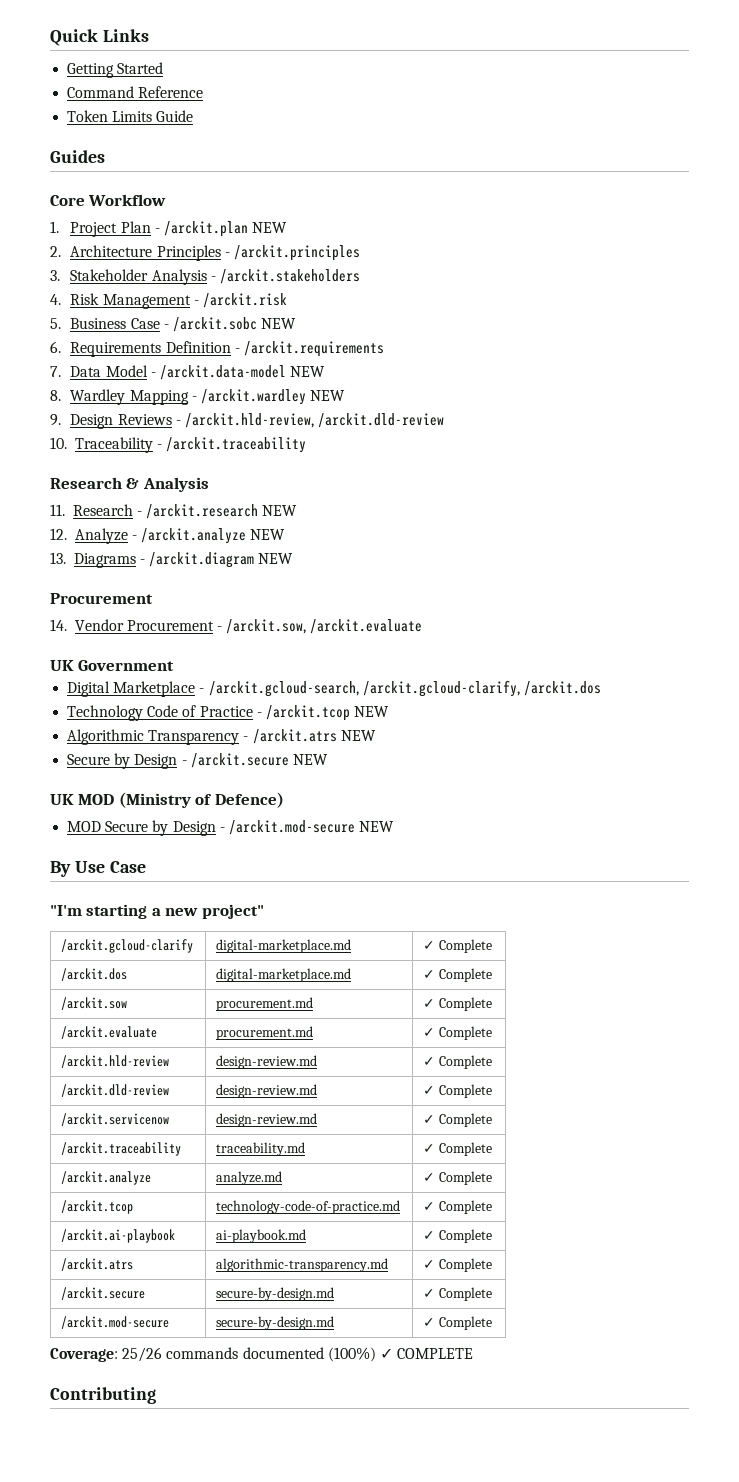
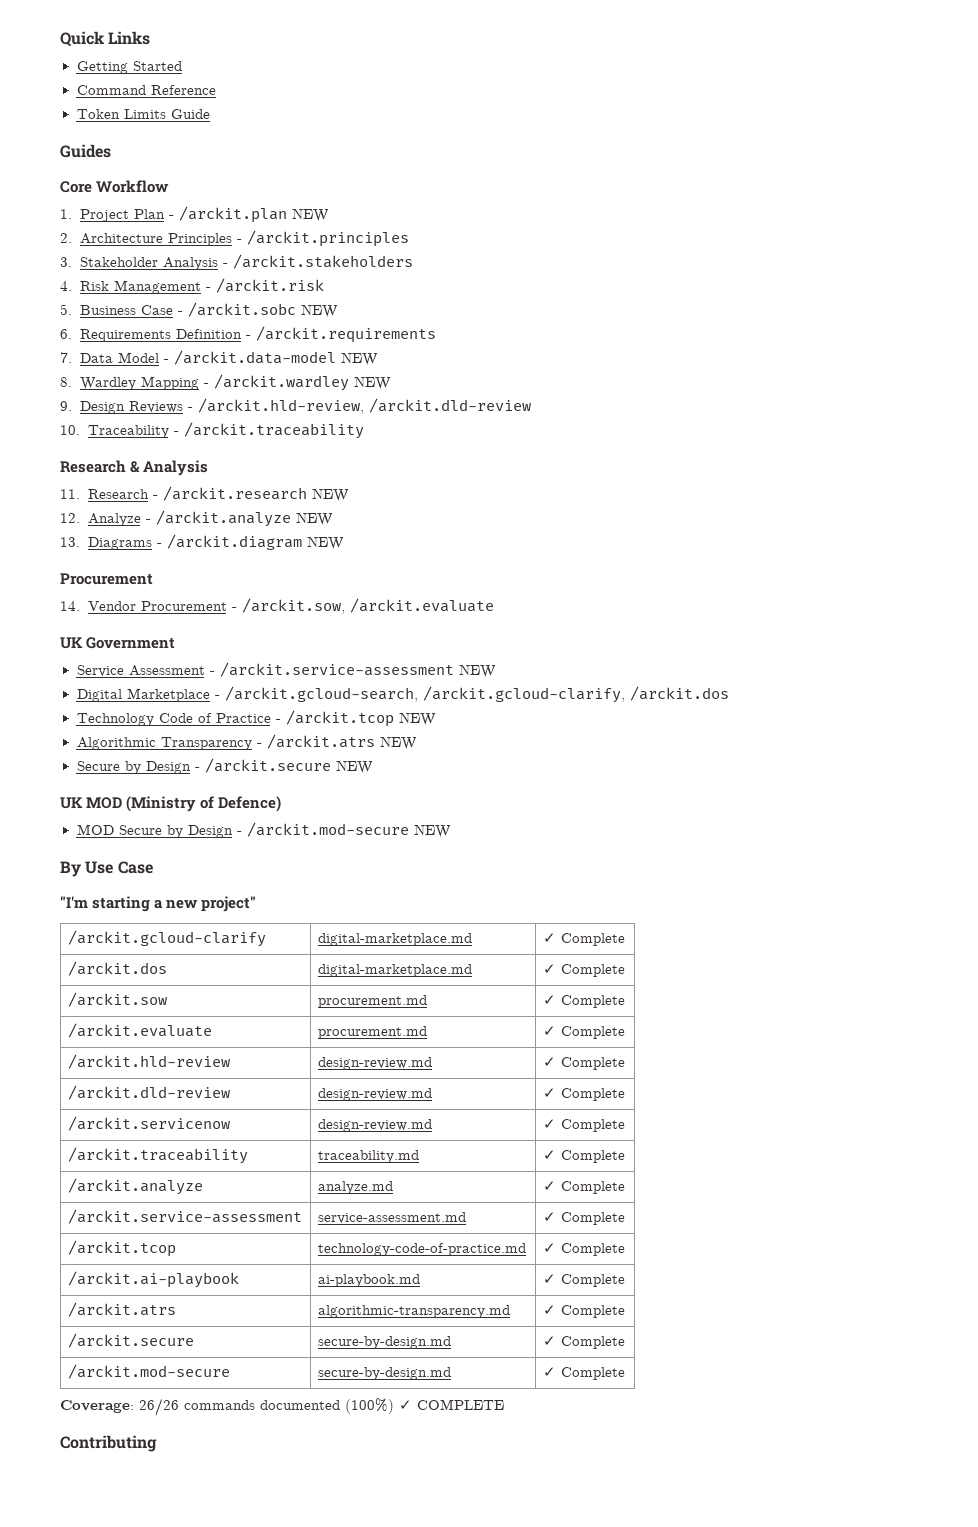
+ Service Assessment - /arckit.service-assessment NEW
+ /arckit.service-assessment | service-assessment.md | ✓ Complete
- Coverage: 25/26 commands documented (100%) ✓ COMPLETE
+ Coverage: 26/26 commands documented (100%) ✓ COMPLETE

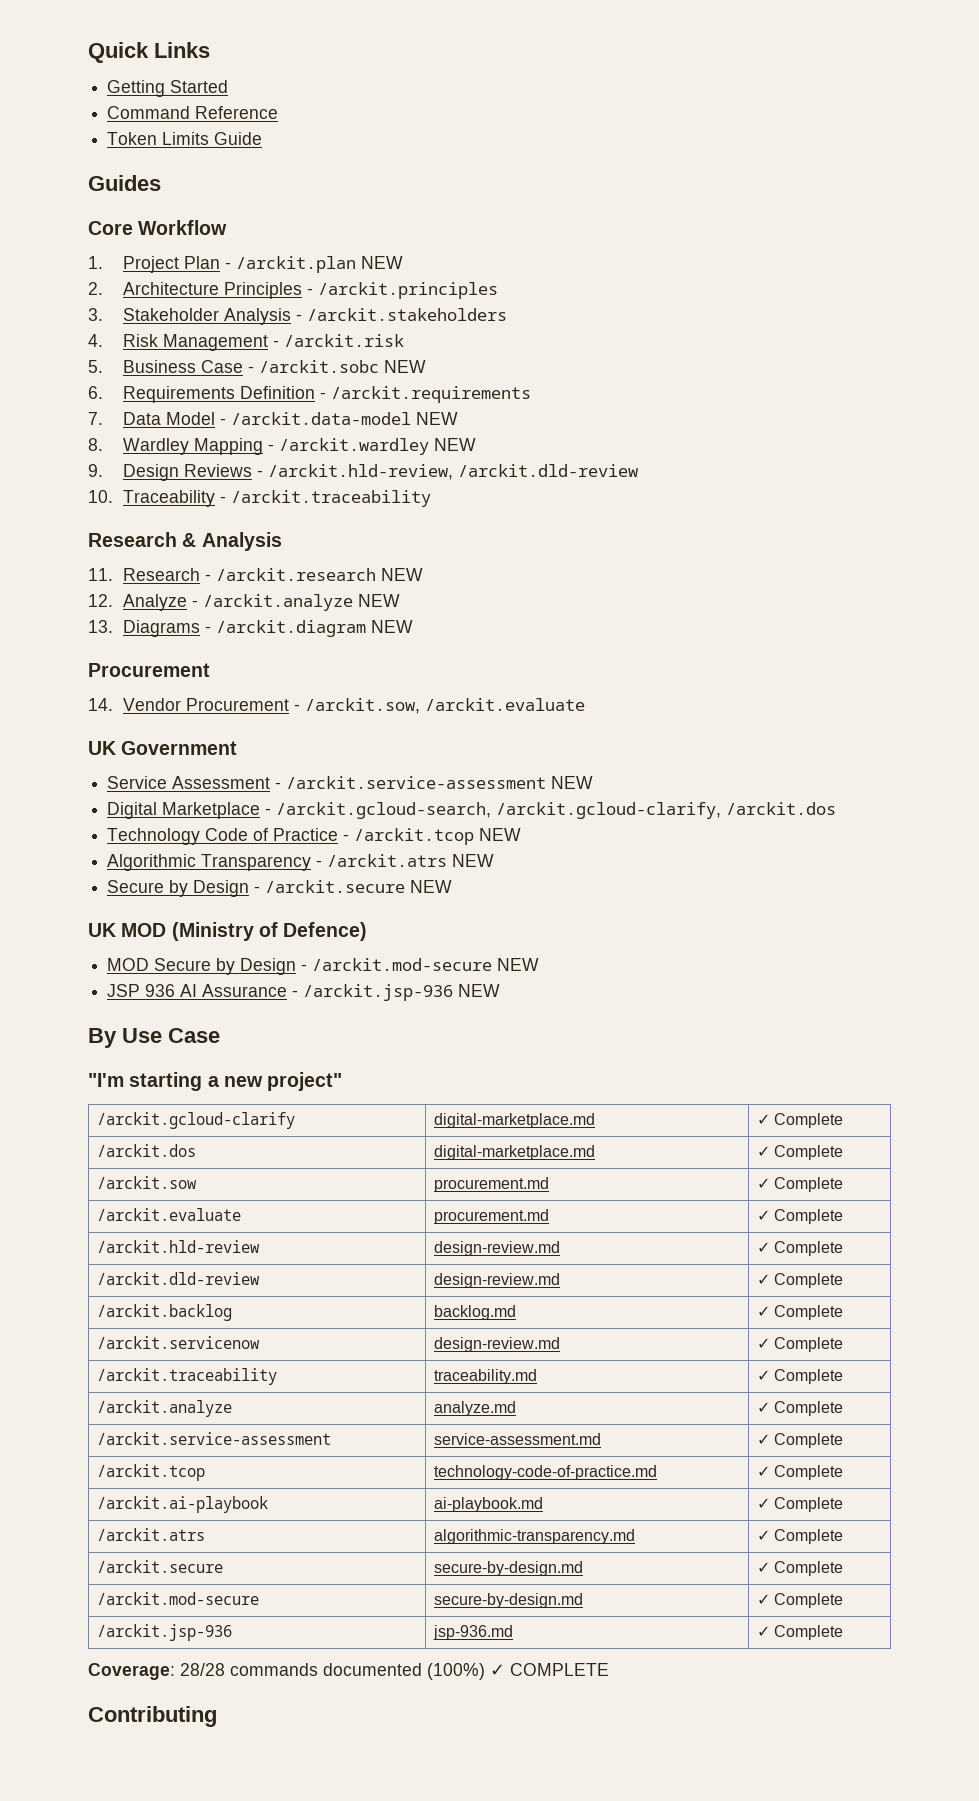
+ JSP 936 AI Assurance - /arckit.jsp-936 NEW
+ /arckit.backlog | backlog.md | ✓ Complete
+ /arckit.jsp-936 | jsp-936.md | ✓ Complete
- Coverage: 26/26 commands documented (100%) ✓ COMPLETE
+ Coverage: 28/28 commands documented (100%) ✓ COMPLETE

